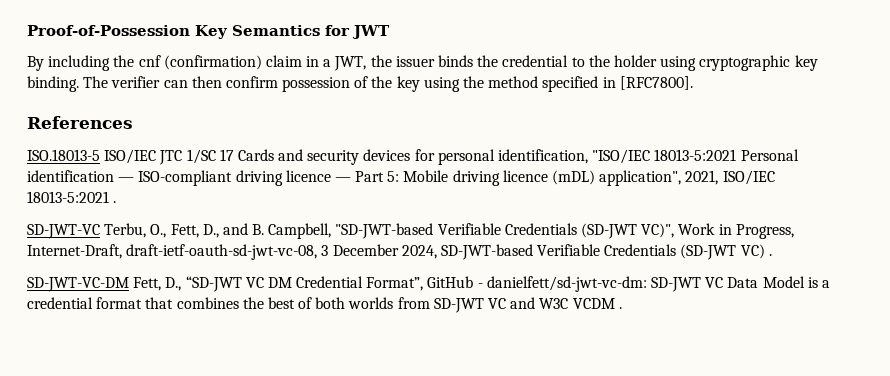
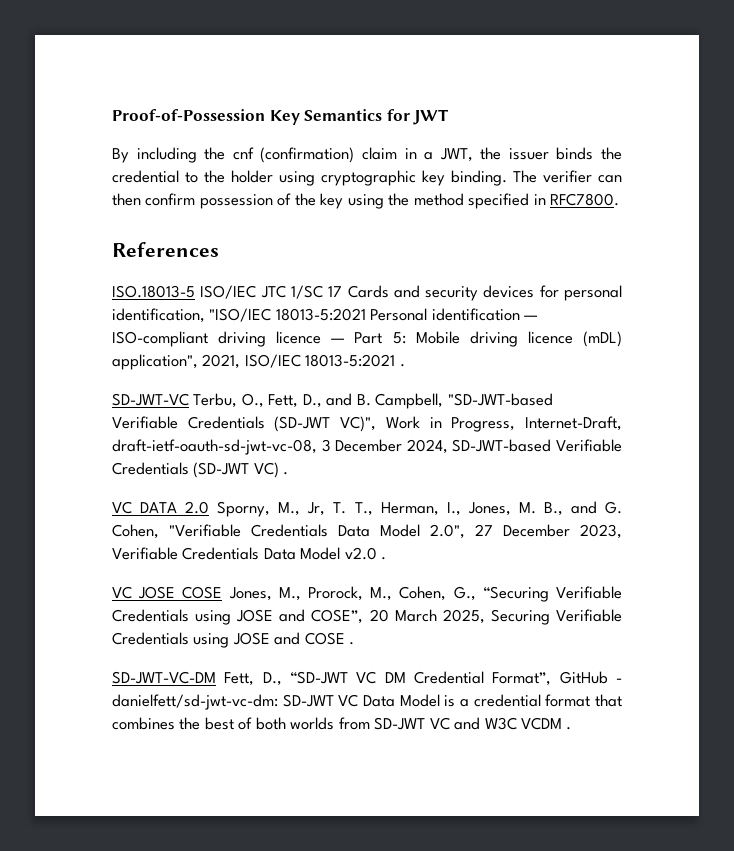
- The verifier can then confirm possession of the key using the method specified in [RFC7800].
+ The verifier can then confirm possession of the key using the method specified in RFC7800.
+ VC DATA 2.0 Sporny, M., Jr, T. T., Herman, I., Jones, M. B., and G. Cohen, "Verifiable Credentials Data Model 2.0", 27 December 2023, Verifiable Credentials Data Model v2.0 .
+ VC JOSE COSE Jones, M., Prorock, M., Cohen, G., “Securing Verifiable Credentials using JOSE and COSE”, 20 March 2025, Securing Verifiable Credentials using JOSE and COSE .

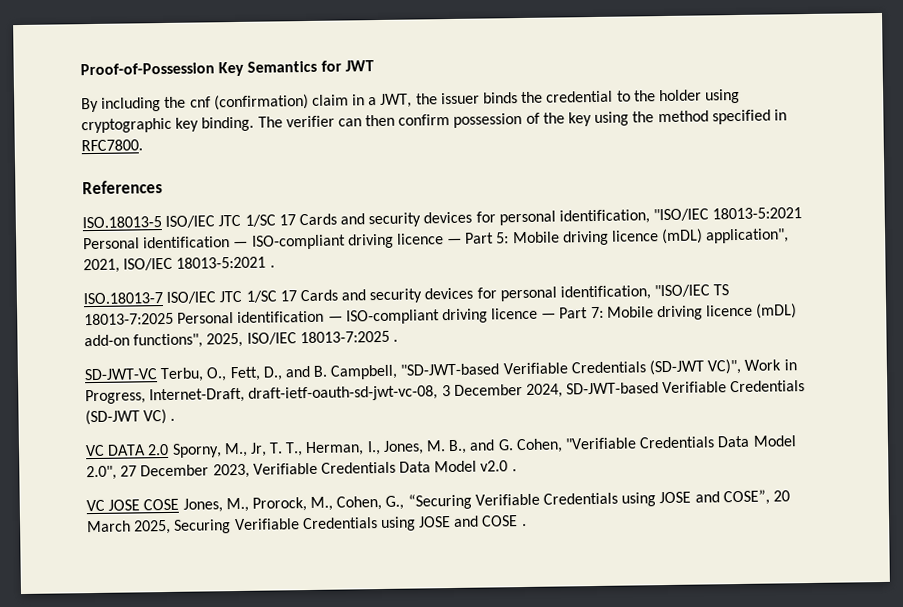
+ ISO.18013-7 ISO/IEC JTC 1/SC 17 Cards and security devices for personal identification, "ISO/IEC TS 18013-7:2025 Personal identification — ISO-compliant driving licence — Part 7: Mobile driving licence (mDL) add-on functions", 2025, ISO/IEC 18013-7:2025 .
- SD-JWT-VC-DM Fett, D., “SD-JWT VC DM Credential Format”, GitHub - danielfett/sd-jwt-vc-dm: SD-JWT VC Data Model is a credential format that combines the best of both worlds from SD-JWT VC and W3C VCDM .

